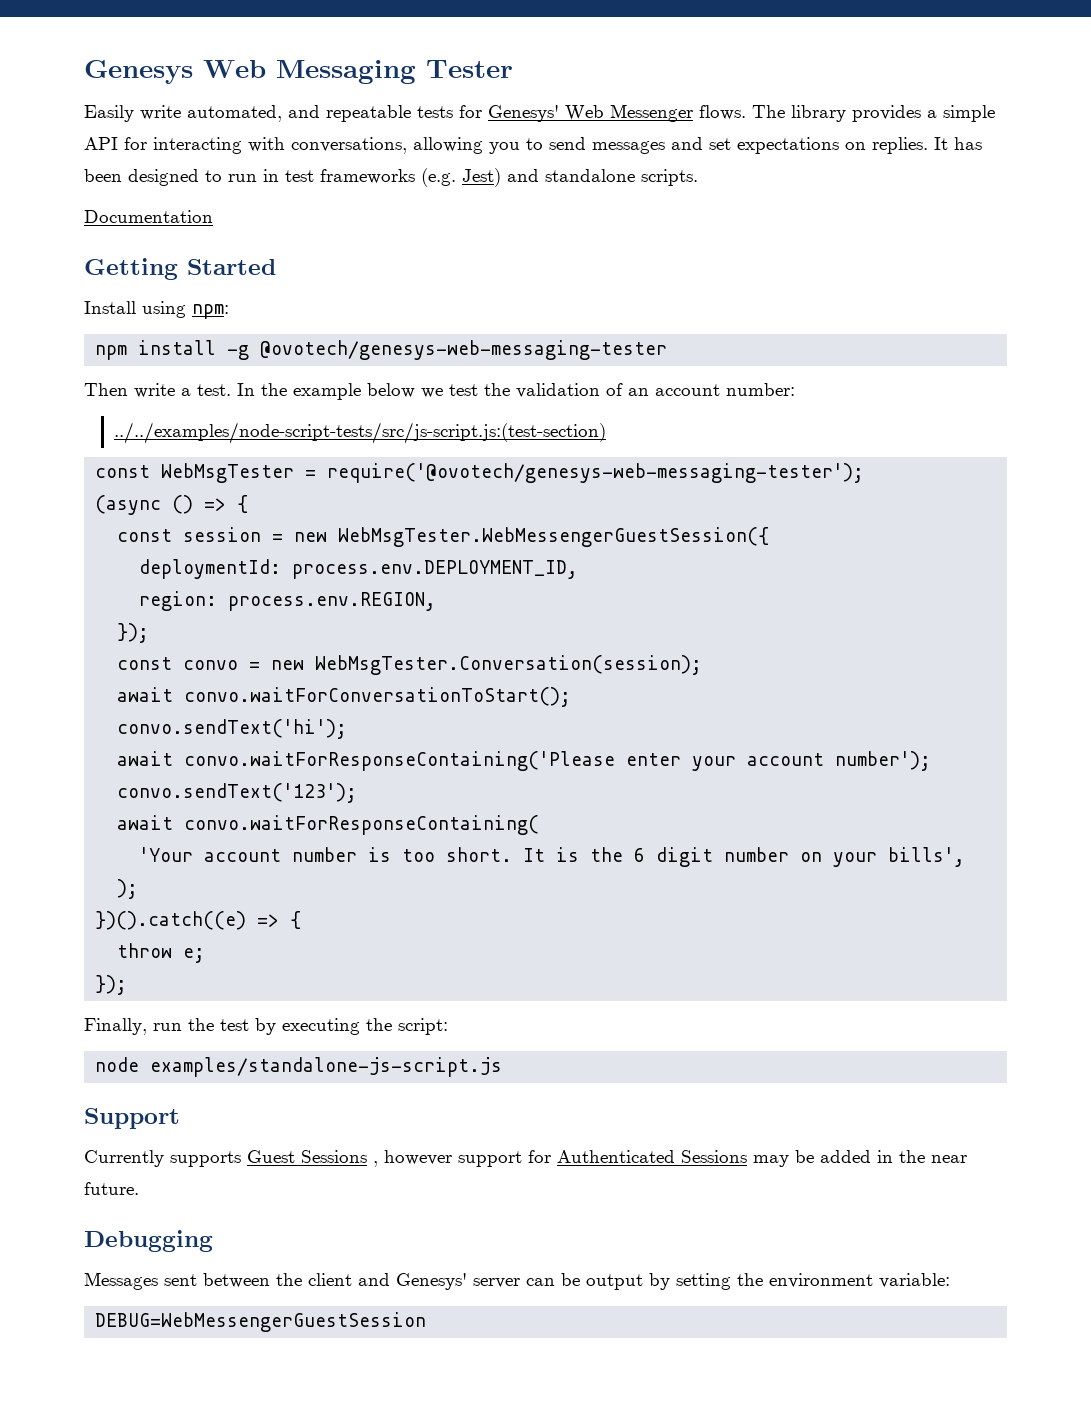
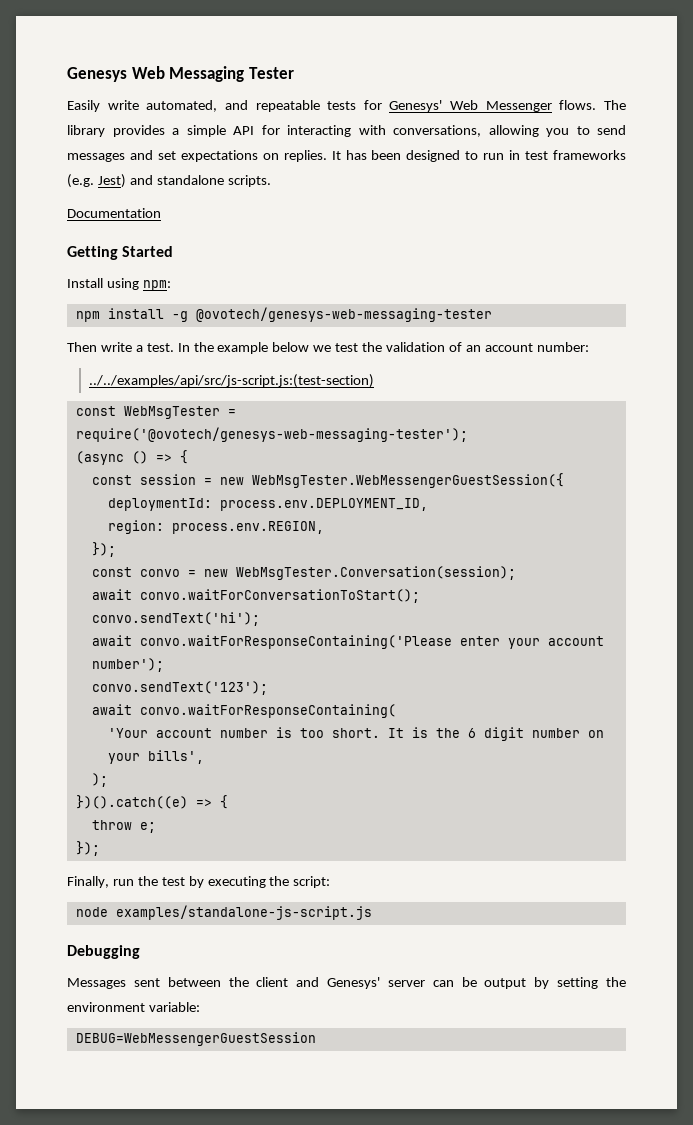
- ../../examples/node-script-tests/src/js-script.js:(test-section)
+ ../../examples/api/src/js-script.js:(test-section)
- Support
- Currently supports Guest Sessions , however support for Authenticated Sessions may be added in the near future.

